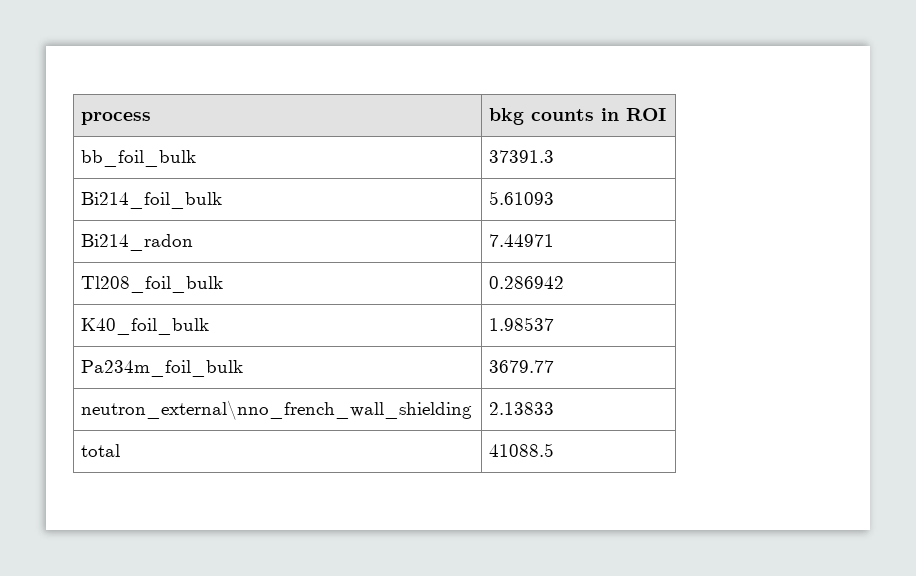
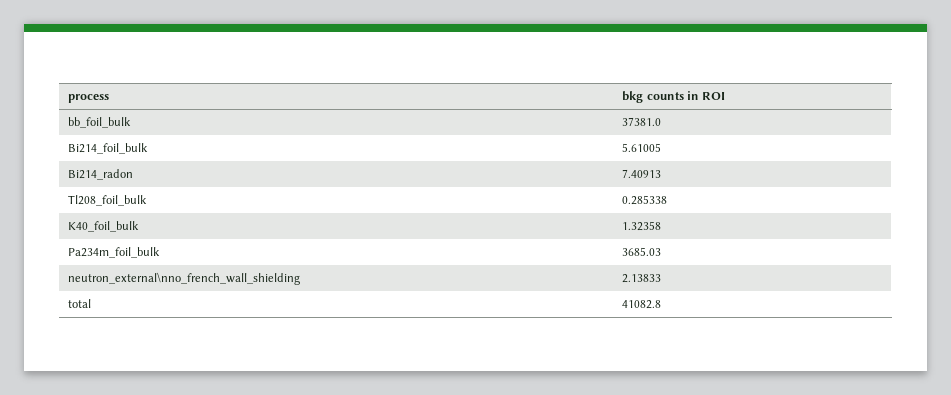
- bb_foil_bulk | 37391.3
+ bb_foil_bulk | 37381.0
- Bi214_foil_bulk | 5.61093
+ Bi214_foil_bulk | 5.61005
- Bi214_radon | 7.44971
+ Bi214_radon | 7.40913
- Tl208_foil_bulk | 0.286942
+ Tl208_foil_bulk | 0.285338
- K40_foil_bulk | 1.98537
+ K40_foil_bulk | 1.32358
- Pa234m_foil_bulk | 3679.77
+ Pa234m_foil_bulk | 3685.03
- total | 41088.5
+ total | 41082.8

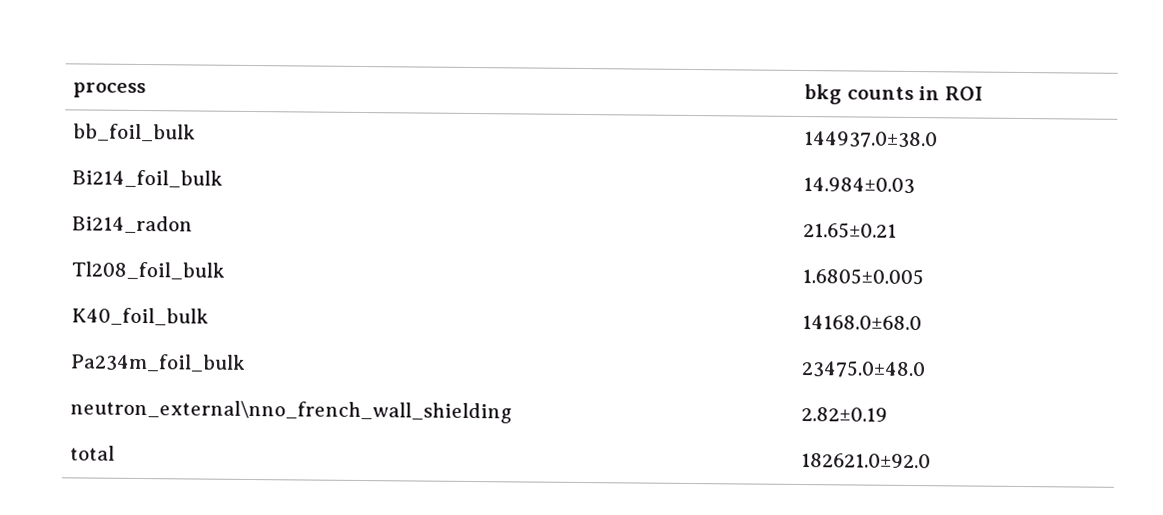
- bb_foil_bulk | 37381.0
+ bb_foil_bulk | 144937.0±38.0
- Bi214_foil_bulk | 5.61005
+ Bi214_foil_bulk | 14.984±0.03
- Bi214_radon | 7.40913
+ Bi214_radon | 21.65±0.21
- Tl208_foil_bulk | 0.285338
+ Tl208_foil_bulk | 1.6805±0.005
- K40_foil_bulk | 1.32358
+ K40_foil_bulk | 14168.0±68.0
- Pa234m_foil_bulk | 3685.03
+ Pa234m_foil_bulk | 23475.0±48.0
- neutron_external\nno_french_wall_shielding | 2.13833
+ neutron_external\nno_french_wall_shielding | 2.82±0.19
- total | 41082.8
+ total | 182621.0±92.0

